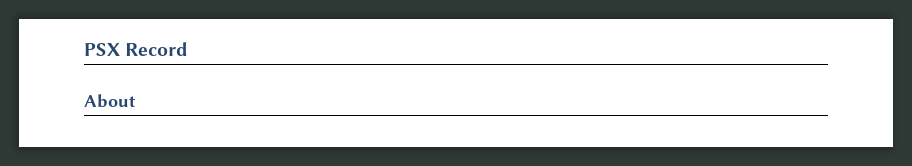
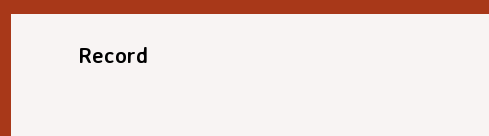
- PSX Record
+ Record
- About

